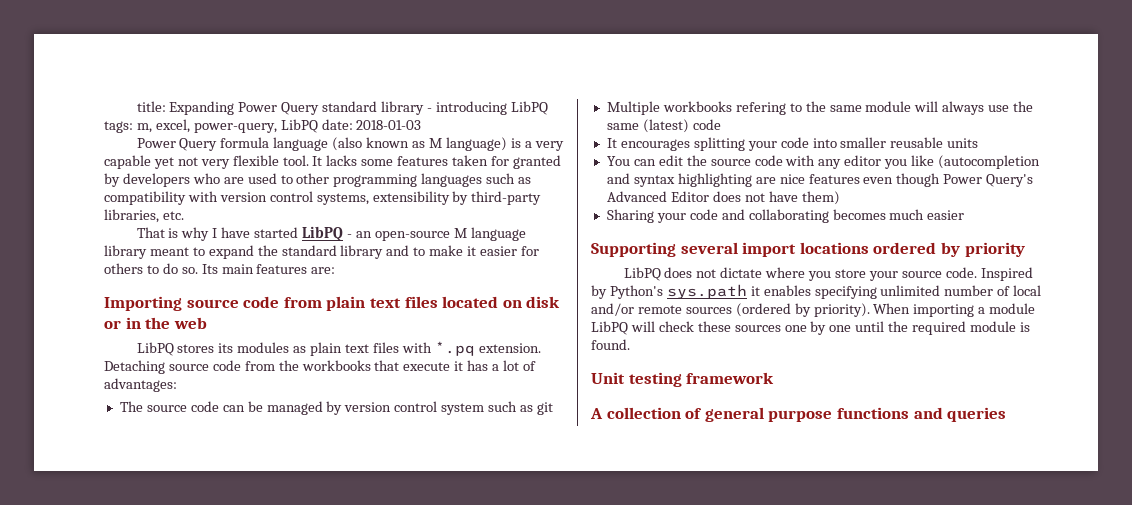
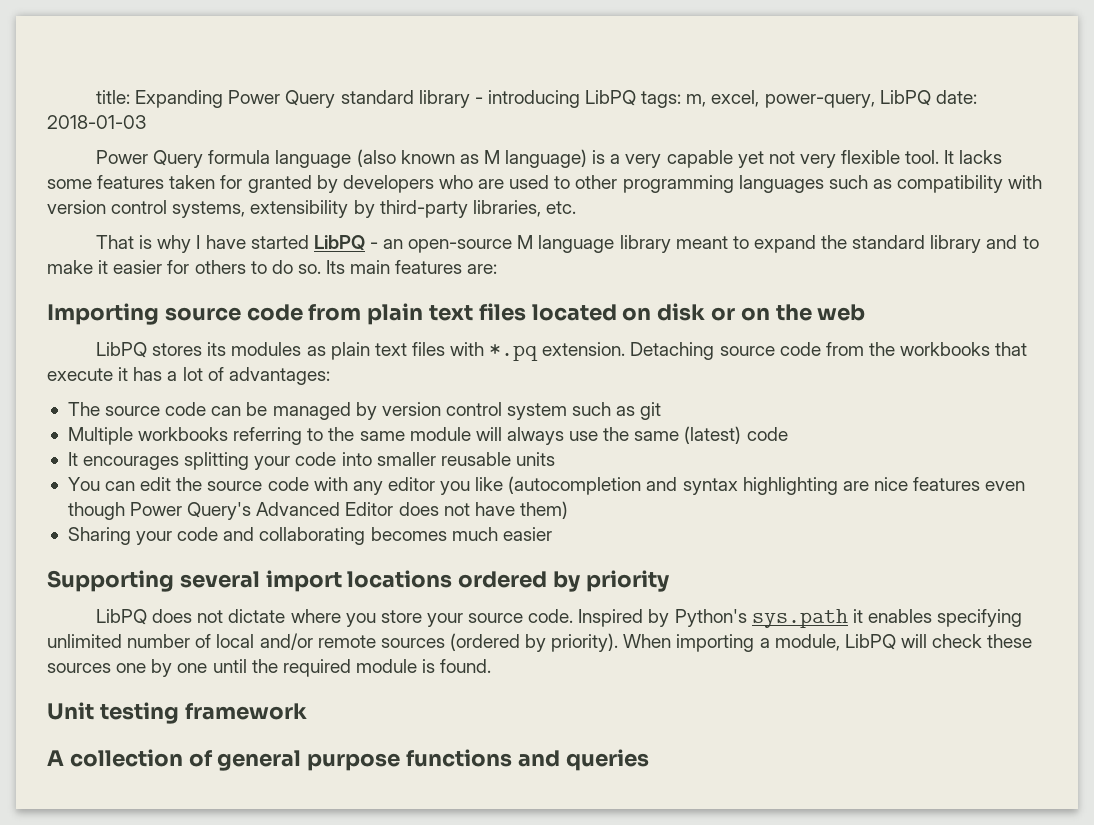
- Importing source code from plain text files located on disk or in the web
+ Importing source code from plain text files located on disk or on the web
- Multiple workbooks refering to the same module will always use the same (latest) code
+ Multiple workbooks referring to the same module will always use the same (latest) code
- When importing a module LibPQ will check these sources one by one until the required module is found.
+ When importing a module, LibPQ will check these sources one by one until the required module is found.

